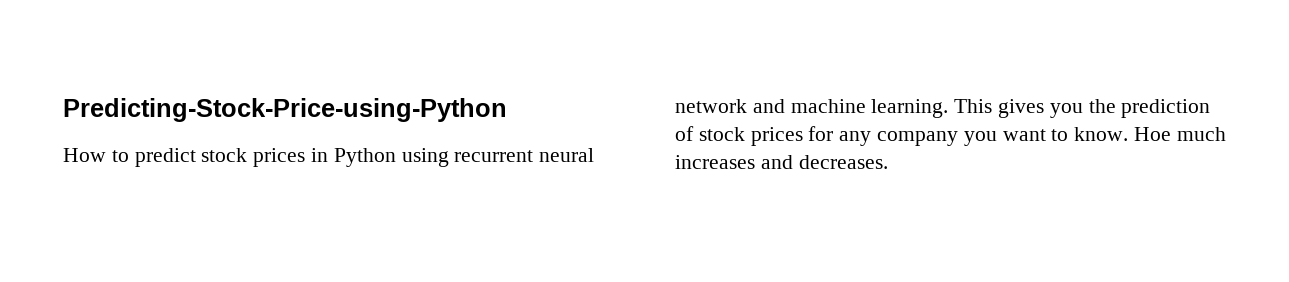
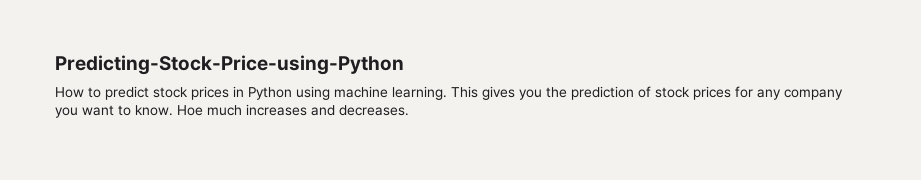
- How to predict stock prices in Python using recurrent neural network and machine learning.
+ How to predict stock prices in Python using machine learning.

